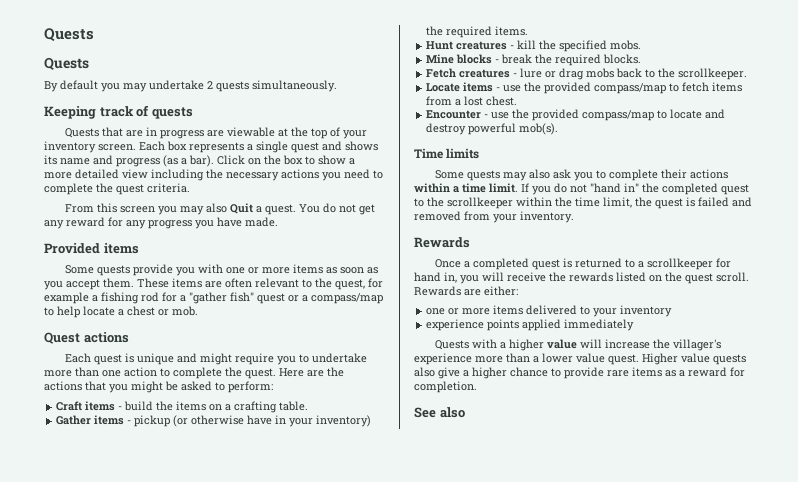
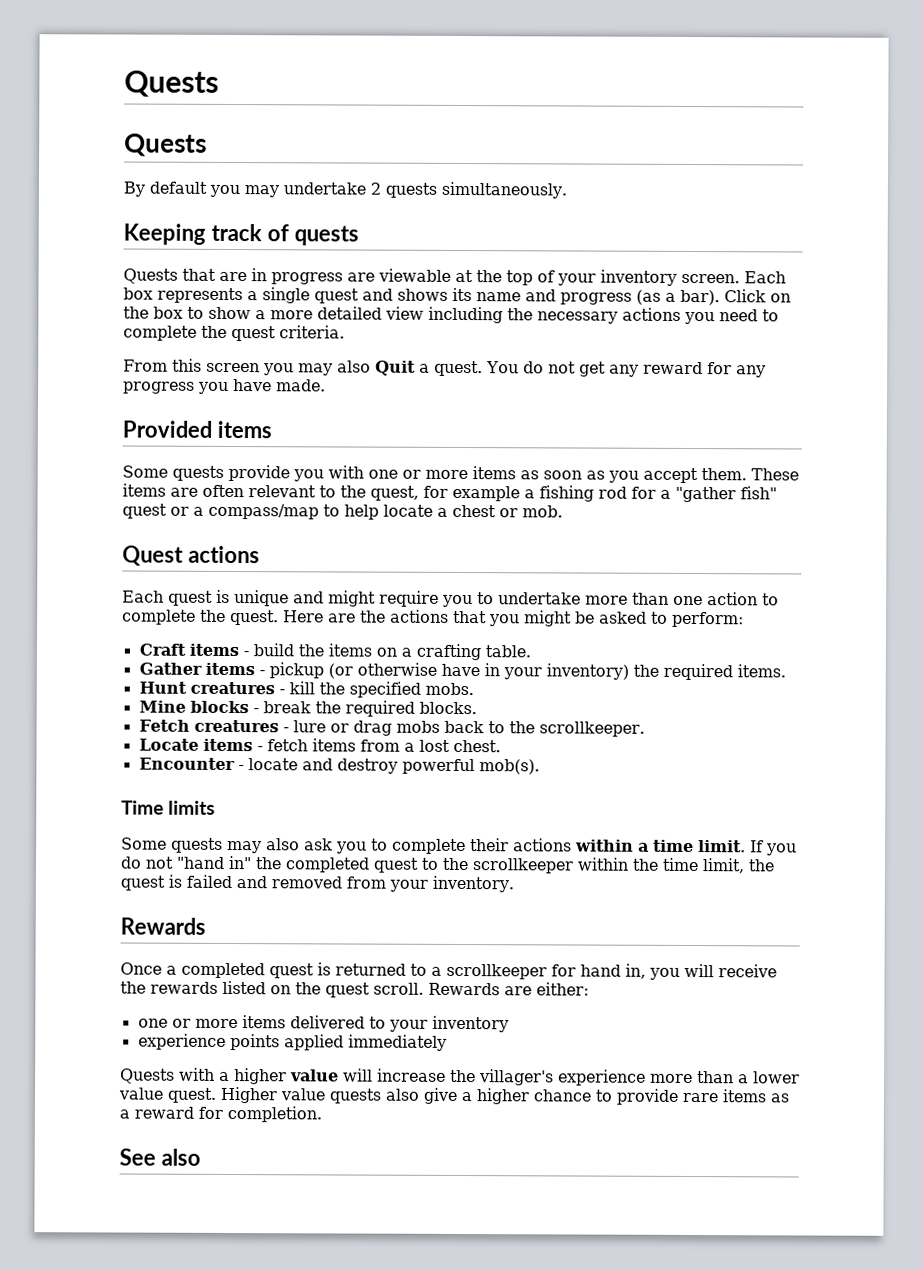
- Locate items - use the provided compass/map to fetch items from a lost chest.
+ Locate items - fetch items from a lost chest.
- Encounter - use the provided compass/map to locate and destroy powerful mob(s).
+ Encounter - locate and destroy powerful mob(s).

